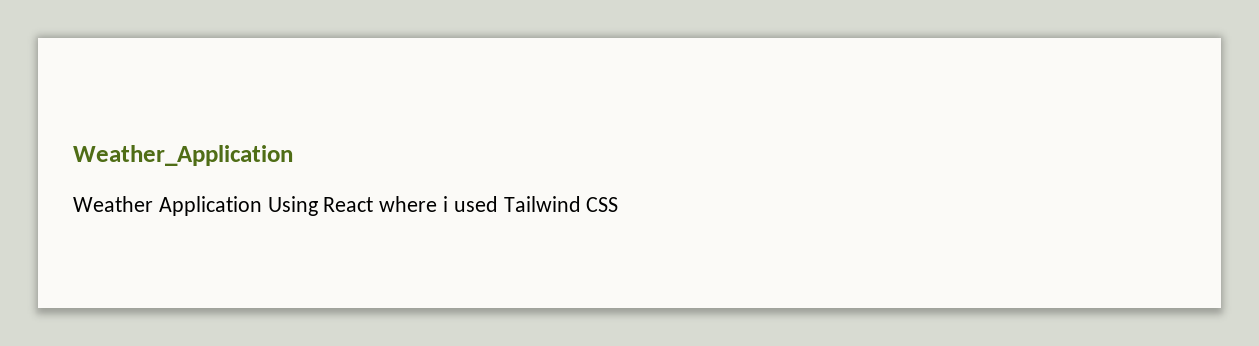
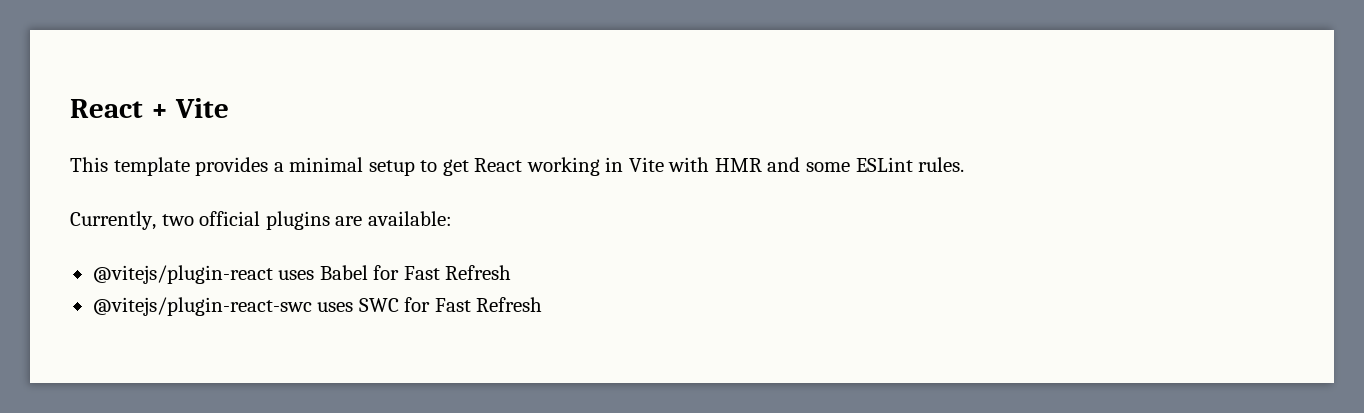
- Weather_Application
- Weather Application Using React where i used Tailwind CSS
+ React + Vite
+ This template provides a minimal setup to get React working in Vite with HMR and some ESLint rules.
+ Currently, two official plugins are available:
+ @vitejs/plugin-react uses Babel for Fast Refresh
+ @vitejs/plugin-react-swc uses SWC for Fast Refresh

